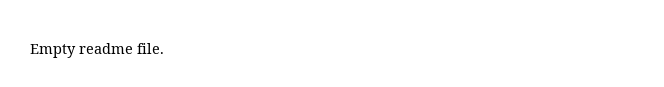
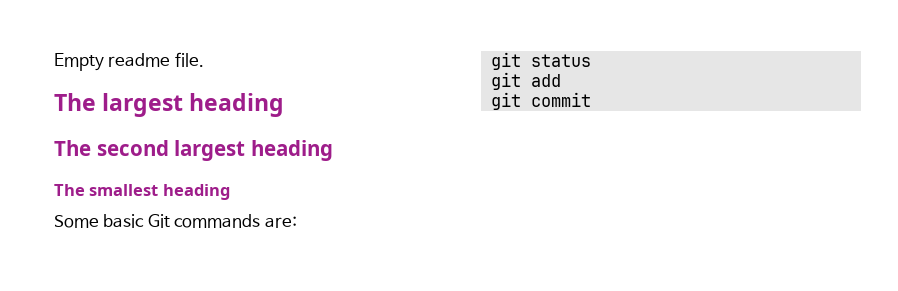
+ The largest heading
+ The second largest heading
+ The smallest heading
+ Some basic Git commands are:
+ git status
+ git add
+ git commit

